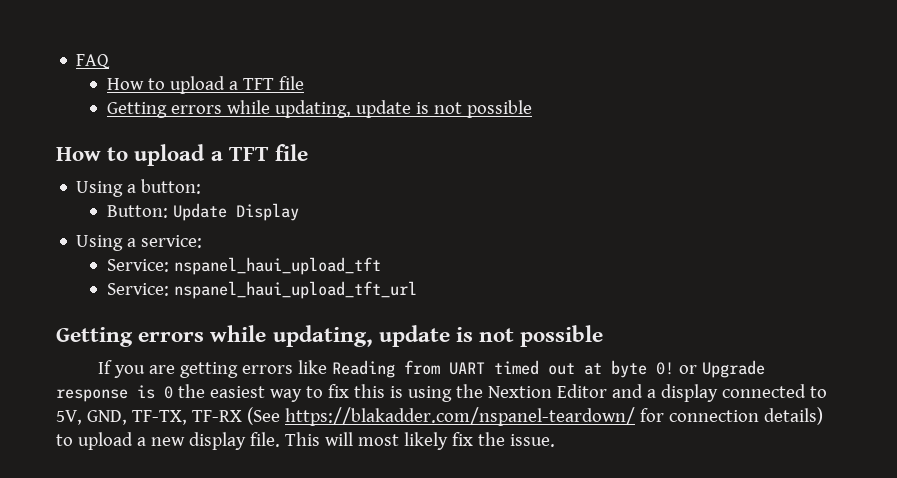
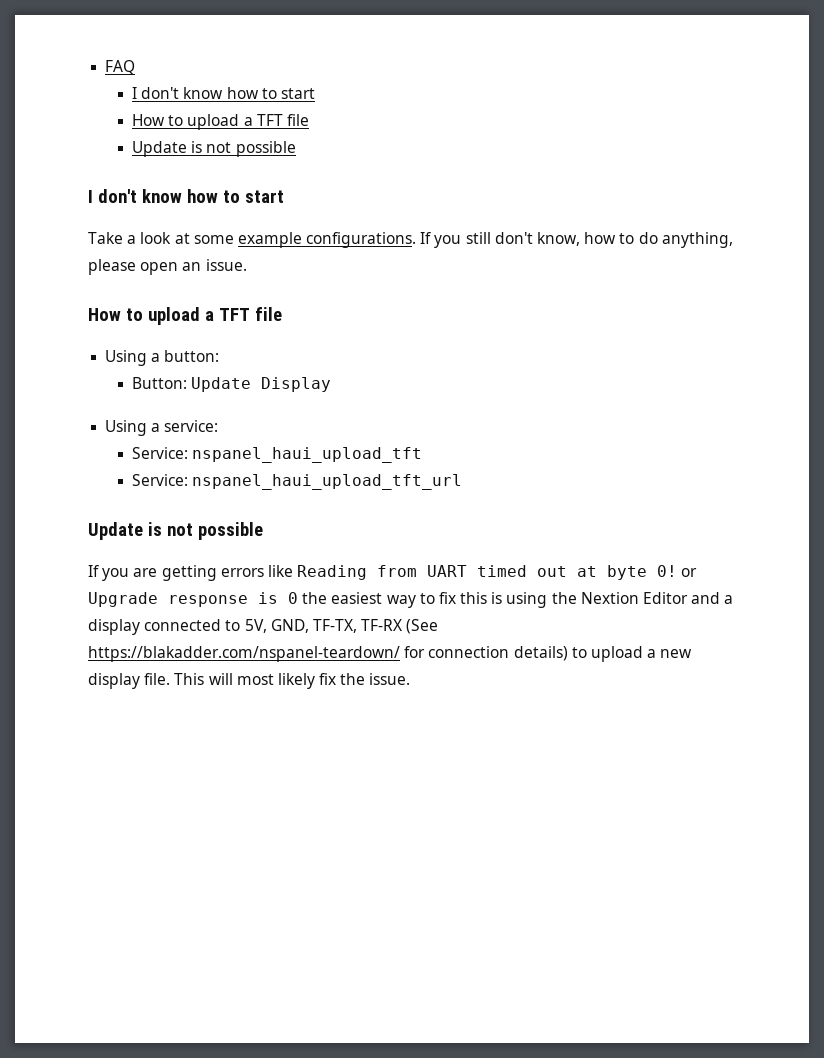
  FAQ
+ I don't know how to start
  How to upload a TFT file
- Getting errors while updating, update is not possible
+ Update is not possible
+ I don't know how to start
+ Take a look at some example configurations. If you still don't know, how to do anything, please open an issue.
  Service: nspanel_haui_upload_tft_url
- Getting errors while updating, update is not possible
+ Update is not possible

